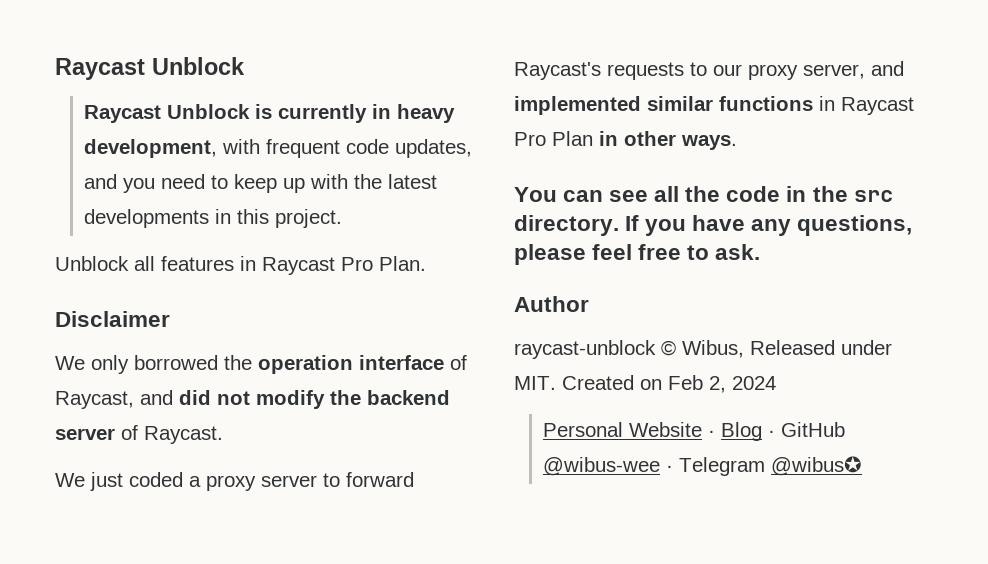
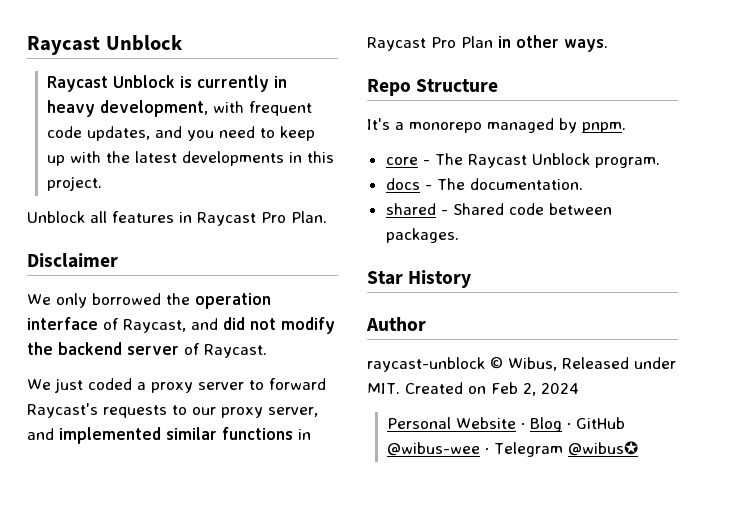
- You can see all the code in the src directory. If you have any questions, please feel free to ask.
+ Repo Structure
+ It's a monorepo managed by pnpm.
+ core - The Raycast Unblock program.
+ docs - The documentation.
+ shared - Shared code between packages.
+ Star History

